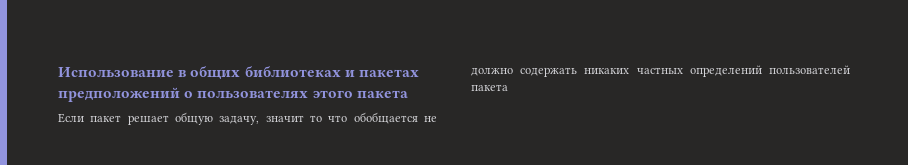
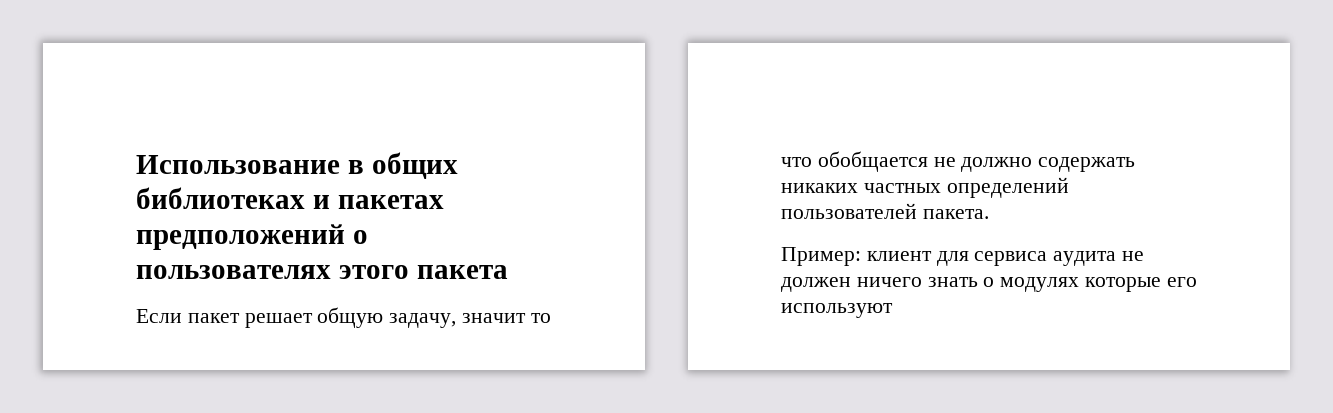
- Если пакет решает общую задачу, значит то что обобщается не должно содержать никаких частных определений пользователей пакета
+ Если пакет решает общую задачу, значит то что обобщается не должно содержать никаких частных определений пользователей пакета.
+ Пример: клиент для сервиса аудита не должен ничего знать о модулях которые его используют

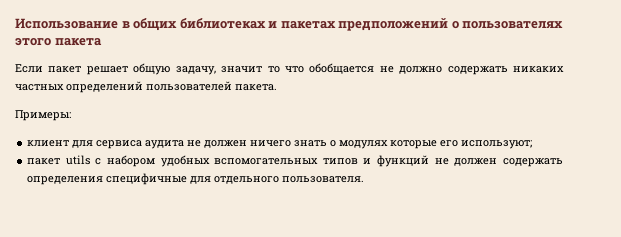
- Пример: клиент для сервиса аудита не должен ничего знать о модулях которые его используют
+ Примеры:
+ клиент для сервиса аудита не должен ничего знать о модулях которые его используют;
+ пакет utils с набором удобных вспомогательных типов и функций не должен содержать определения специфичные для отдельного пользователя.

